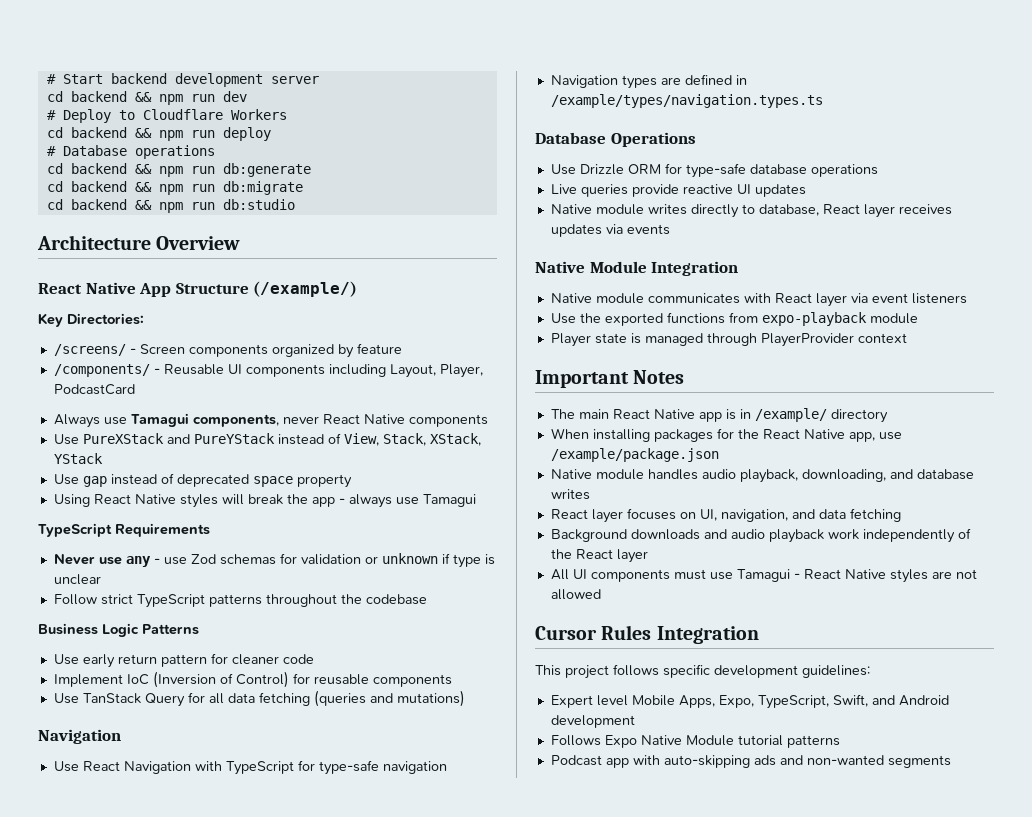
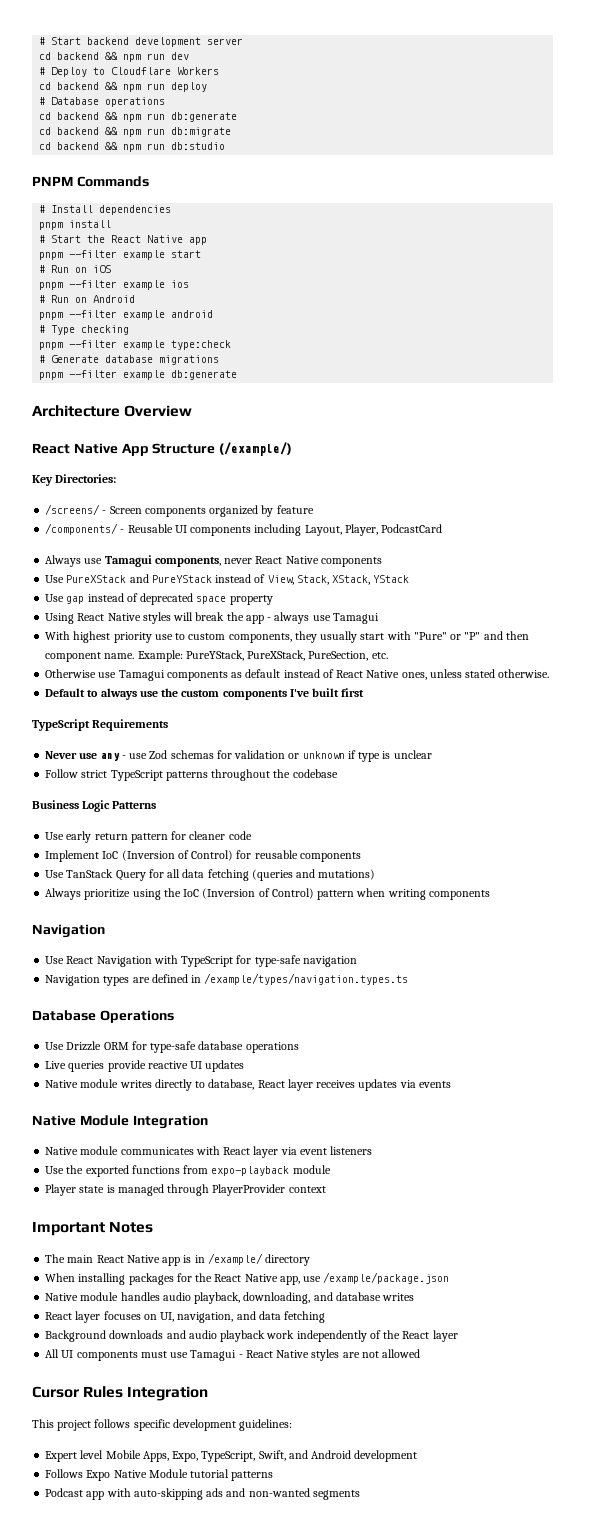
+ PNPM Commands
+ # Install dependencies
+ pnpm install
+ # Start the React Native app
+ pnpm --filter example start
+ # Run on iOS
+ pnpm --filter example ios
+ # Run on Android
+ pnpm --filter example android
+ # Type checking
+ pnpm --filter example type:check
+ # Generate database migrations
+ pnpm --filter example db:generate
+ With highest priority use to custom components, they usually start with "Pure" or "P" and then component name. Example: PureYStack, PureXStack, PureSection, etc.
+ Otherwise use Tamagui components as default instead of React Native ones, unless stated otherwise.
+ Default to always use the custom components I've built first
+ Always prioritize using the IoC (Inversion of Control) pattern when writing components

